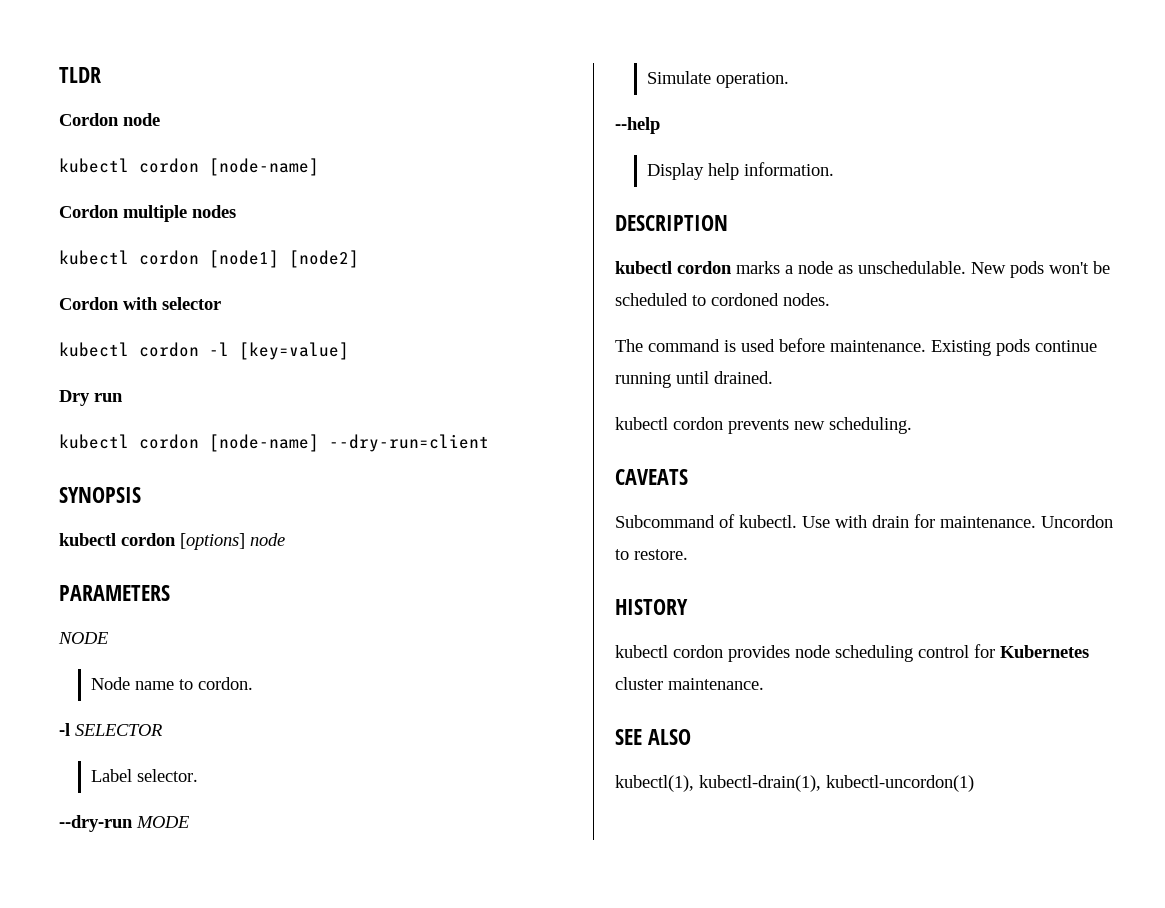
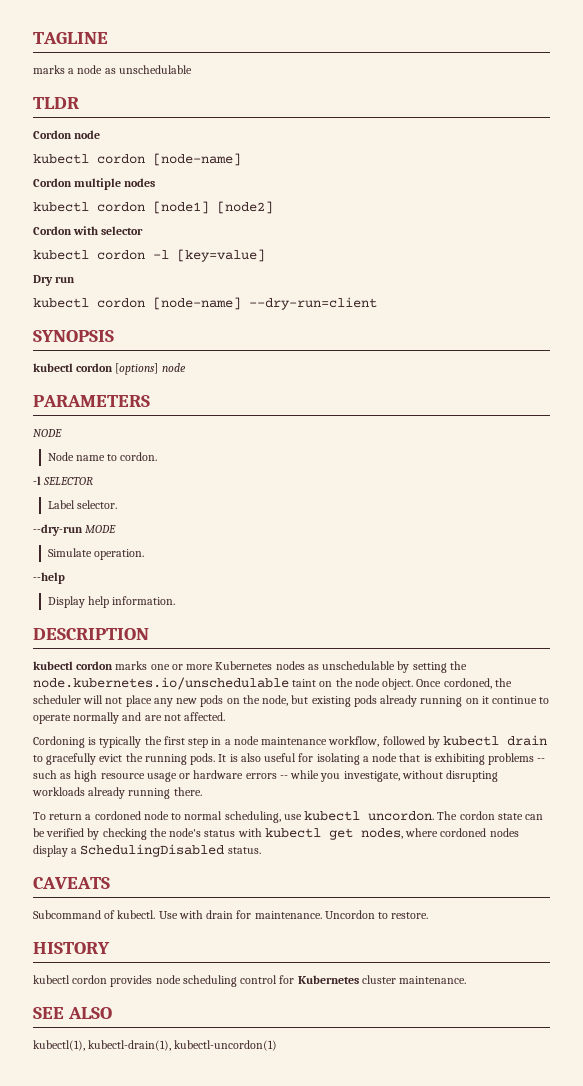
+ TAGLINE
+ marks a node as unschedulable
- kubectl cordon marks a node as unschedulable. New pods won't be scheduled to cordoned nodes.
- The command is used before maintenance. Existing pods continue running until drained.
- kubectl cordon prevents new scheduling.
+ kubectl cordon marks one or more Kubernetes nodes as unschedulable by setting the node.kubernetes.io/unschedulable taint on the node object. Once cordoned, the scheduler will not place any new pods on the node, but existing pods already running on it continue to operate normally and are not affected.
+ Cordoning is typically the first step in a node maintenance workflow, followed by kubectl drain to gracefully evict the running pods. It is also useful for isolating a node that is exhibiting problems -- such as high resource usage or hardware errors -- while you investigate, without disrupting workloads already running there.
+ To return a cordoned node to normal scheduling, use kubectl uncordon. The cordon state can be verified by checking the node's status with kubectl get nodes, where cordoned nodes display a SchedulingDisabled status.

